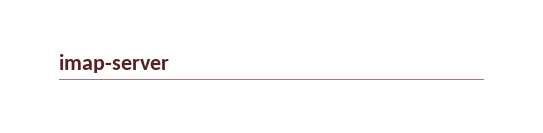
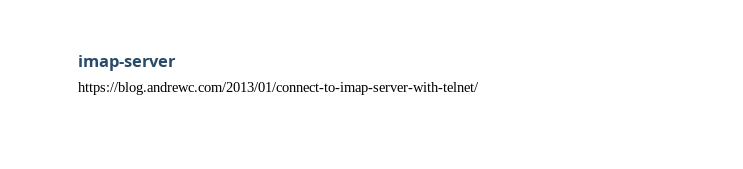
+ https://blog.andrewc.com/2013/01/connect-to-imap-server-with-telnet/

